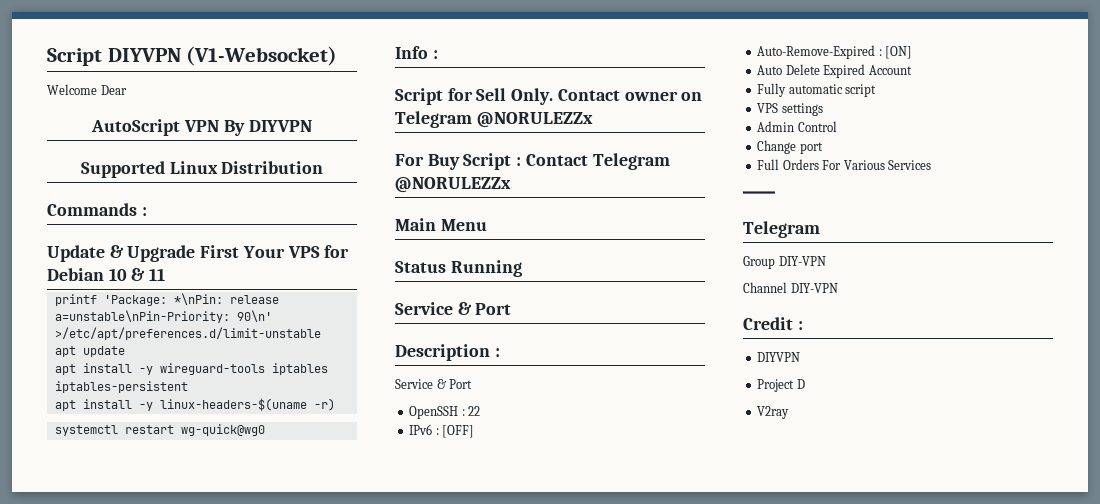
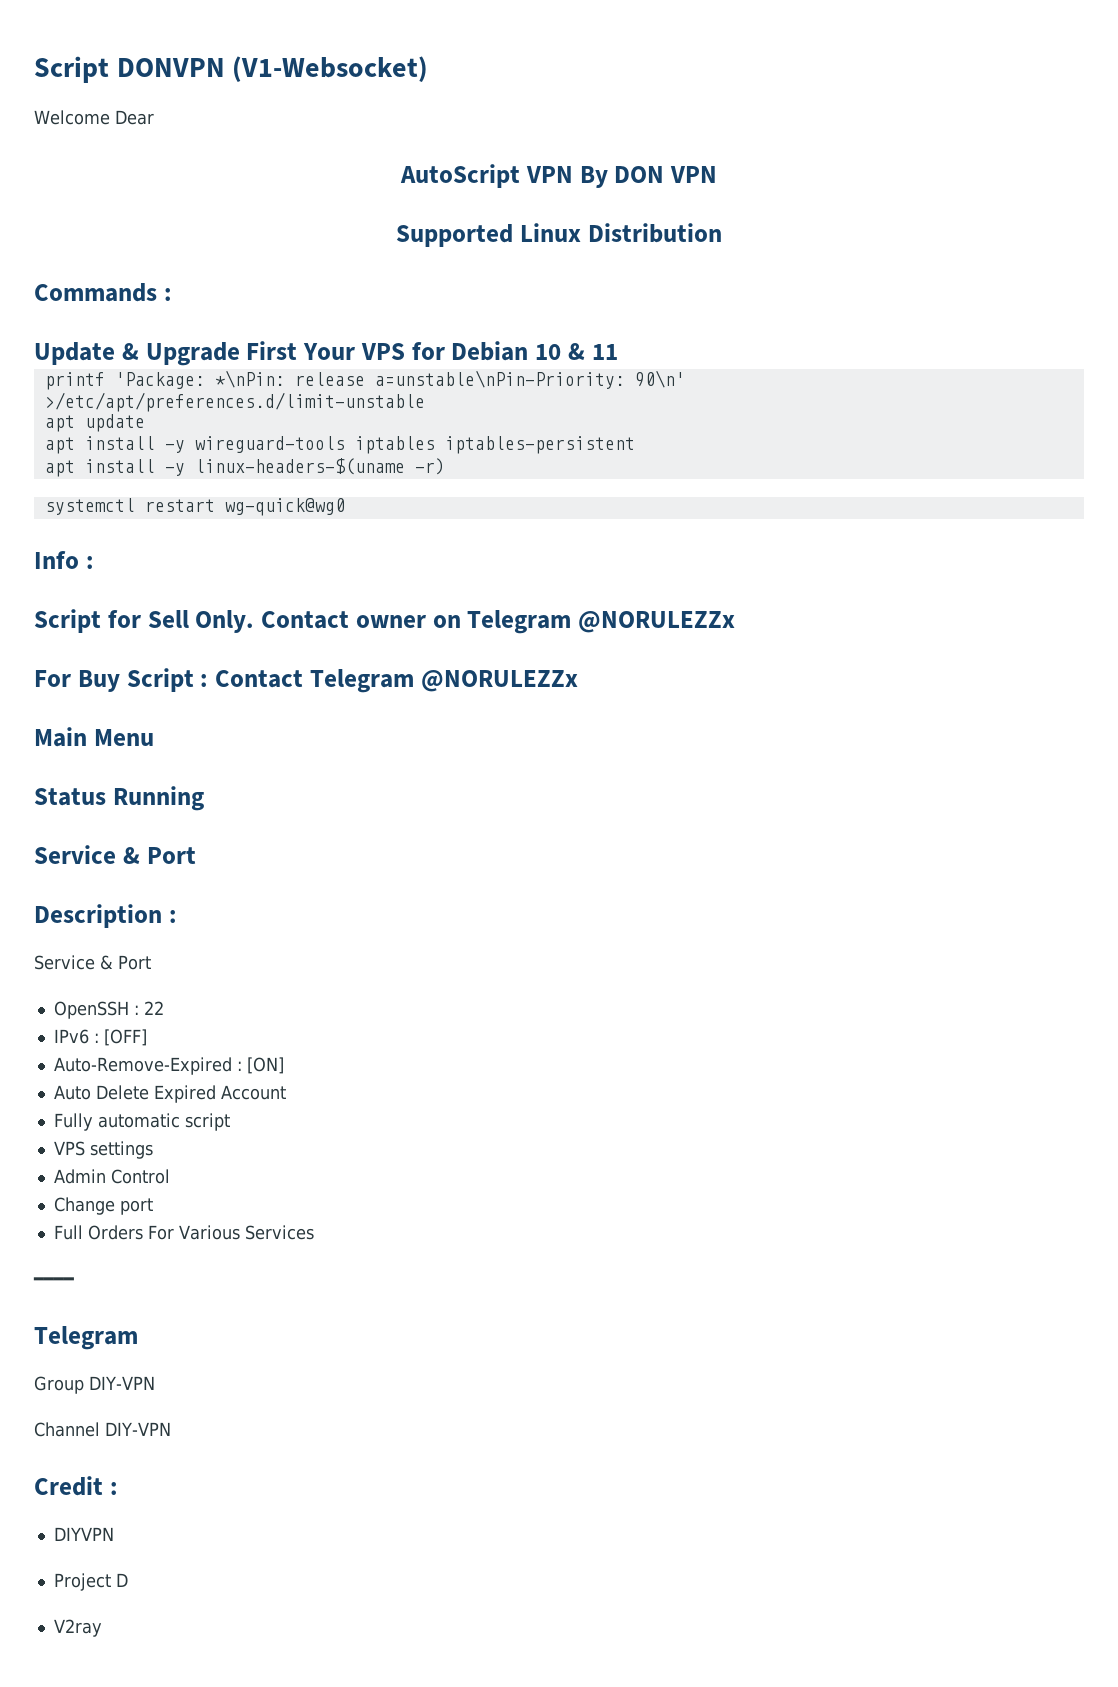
- Script DIYVPN (V1-Websocket)
+ Script DONVPN (V1-Websocket)
- AutoScript VPN By DIYVPN
+ AutoScript VPN By DON VPN

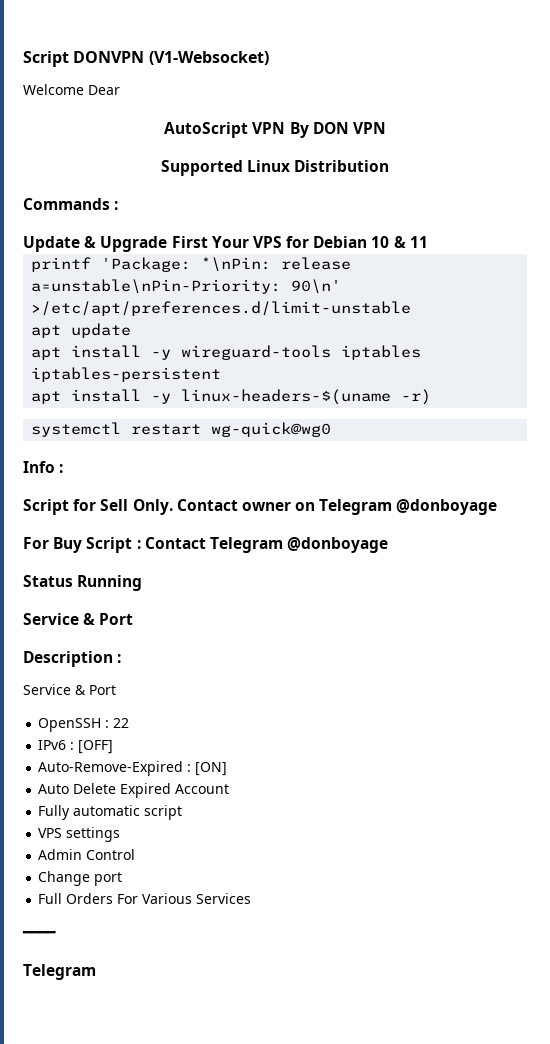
- Contact owner on Telegram @NORULEZZx
+ Contact owner on Telegram @donboyage
- For Buy Script : Contact Telegram @NORULEZZx
- Main Menu
+ For Buy Script : Contact Telegram @donboyage
- Group DIY-VPN
- Channel DIY-VPN
- Credit :
- DIYVPN
- Project D
- V2ray

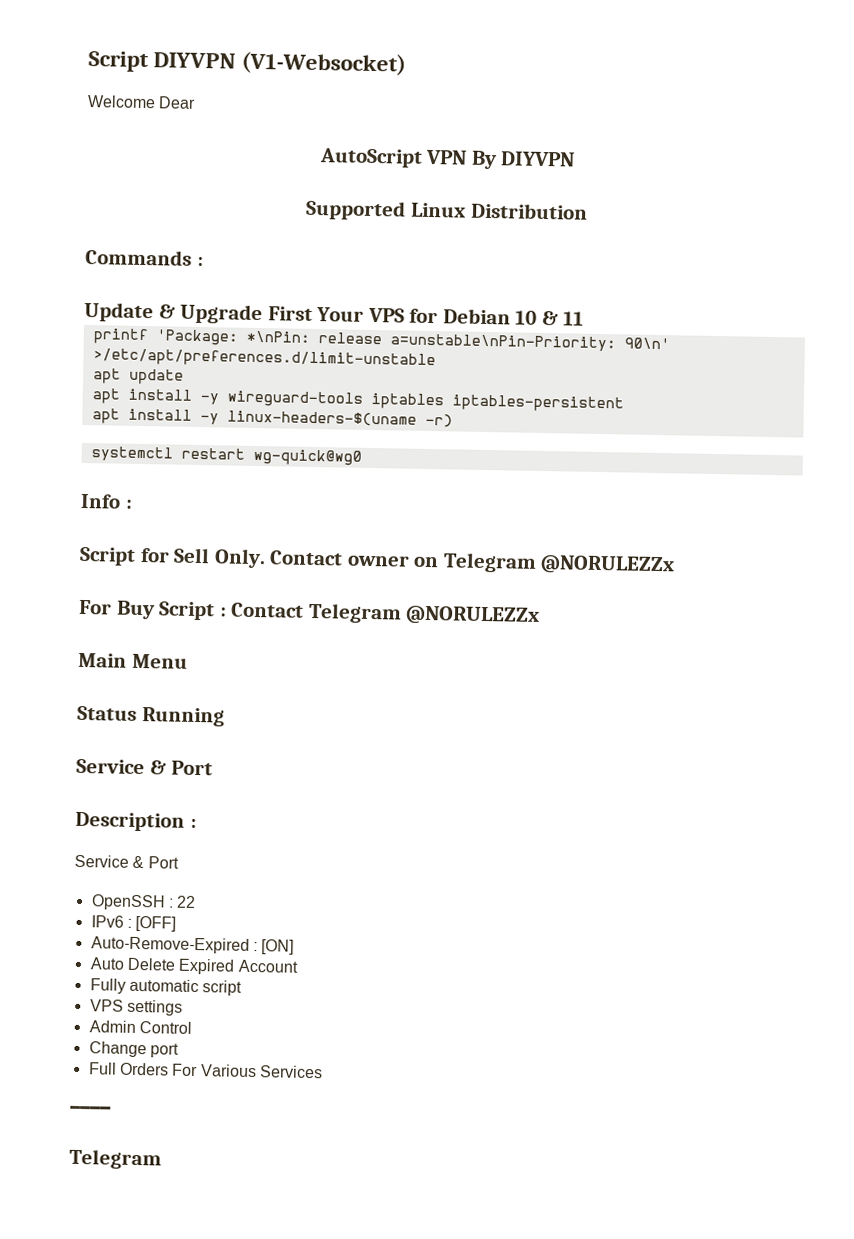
- Script DONVPN (V1-Websocket)
+ Script DIYVPN (V1-Websocket)
- AutoScript VPN By DON VPN
+ AutoScript VPN By DIYVPN
- Contact owner on Telegram @donboyage
+ Contact owner on Telegram @NORULEZZx
- For Buy Script : Contact Telegram @donboyage
+ For Buy Script : Contact Telegram @NORULEZZx
+ Main Menu

